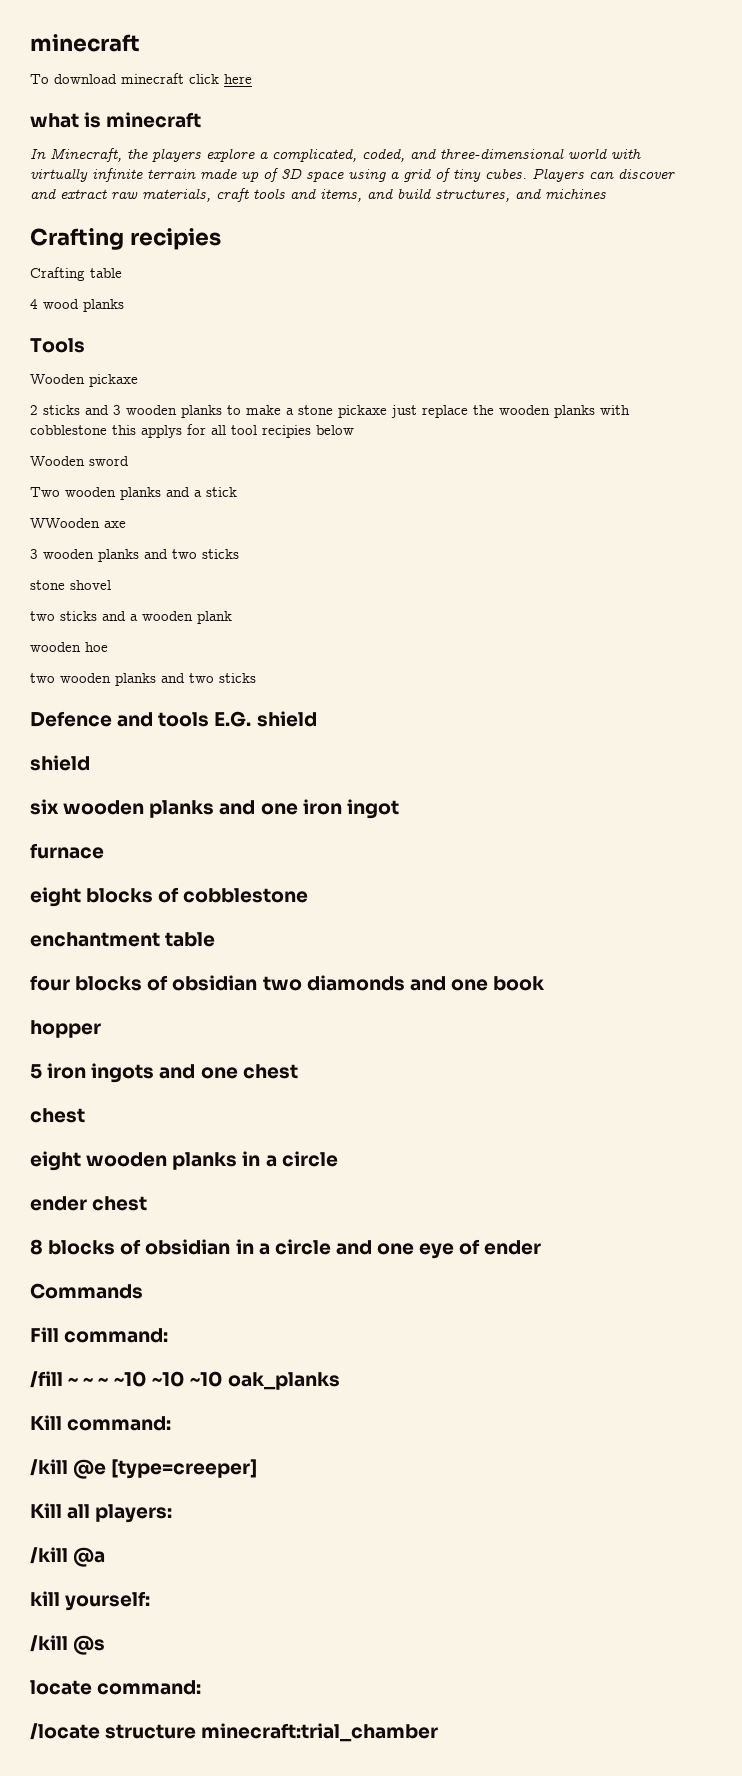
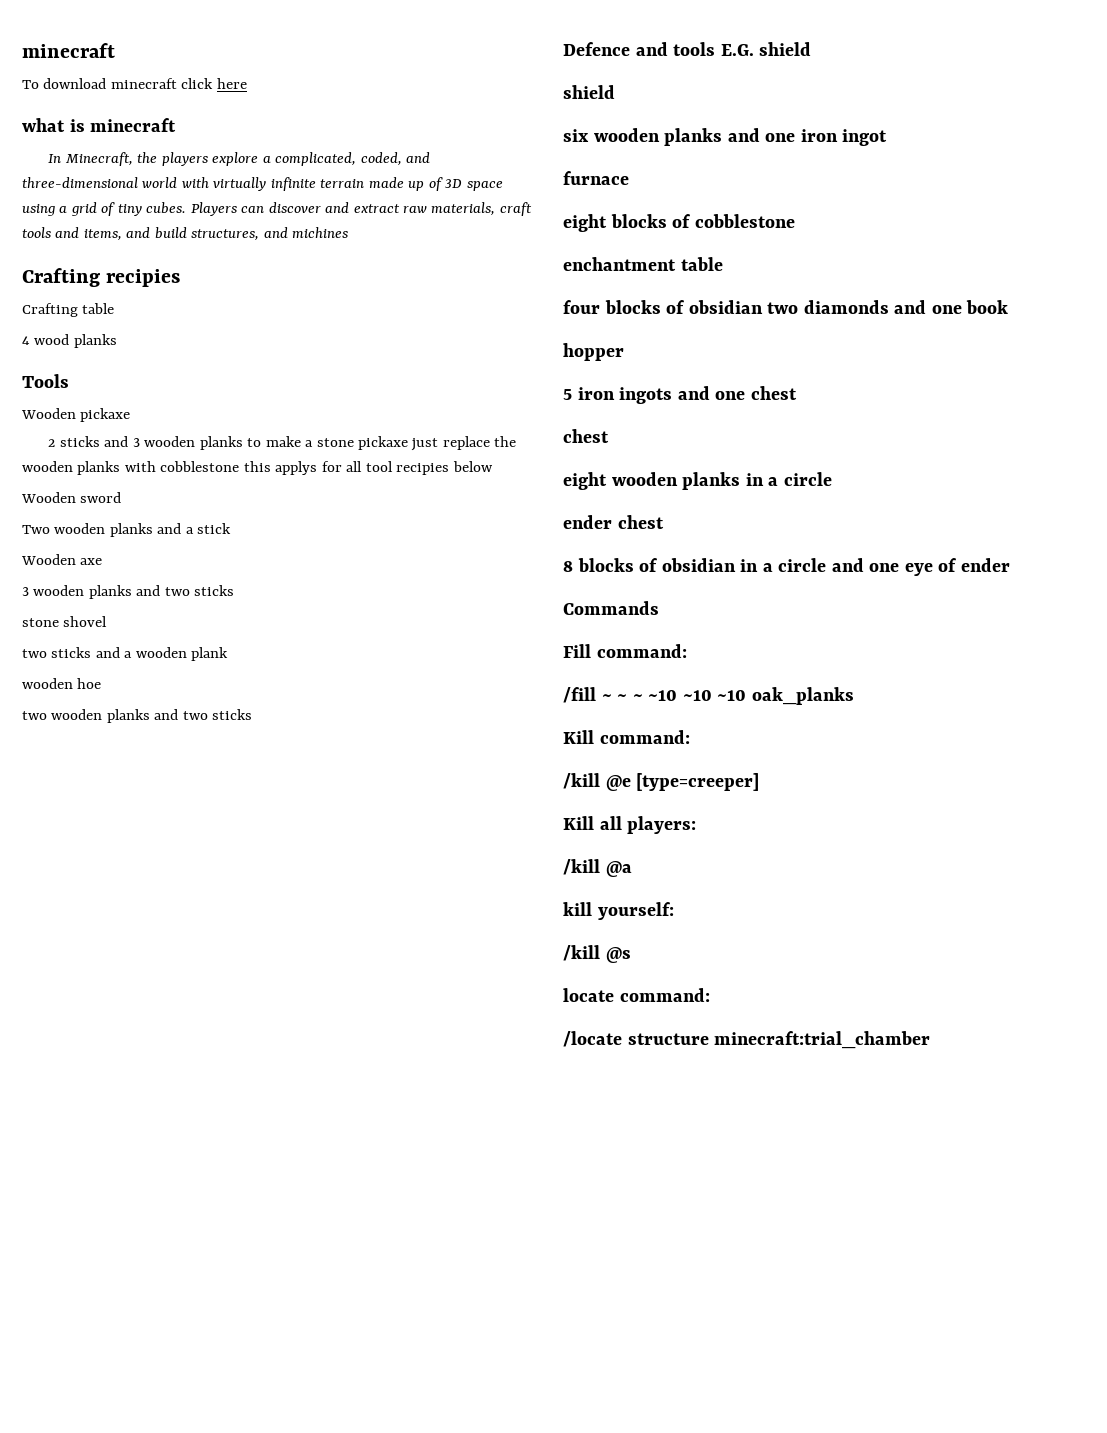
- WWooden axe
+ Wooden axe

